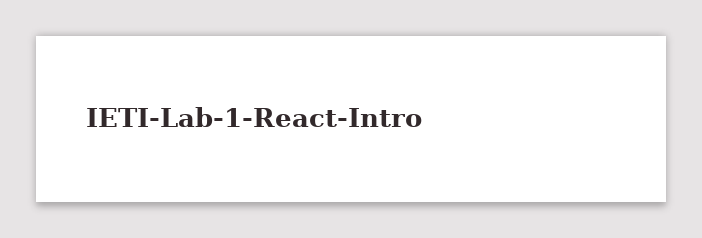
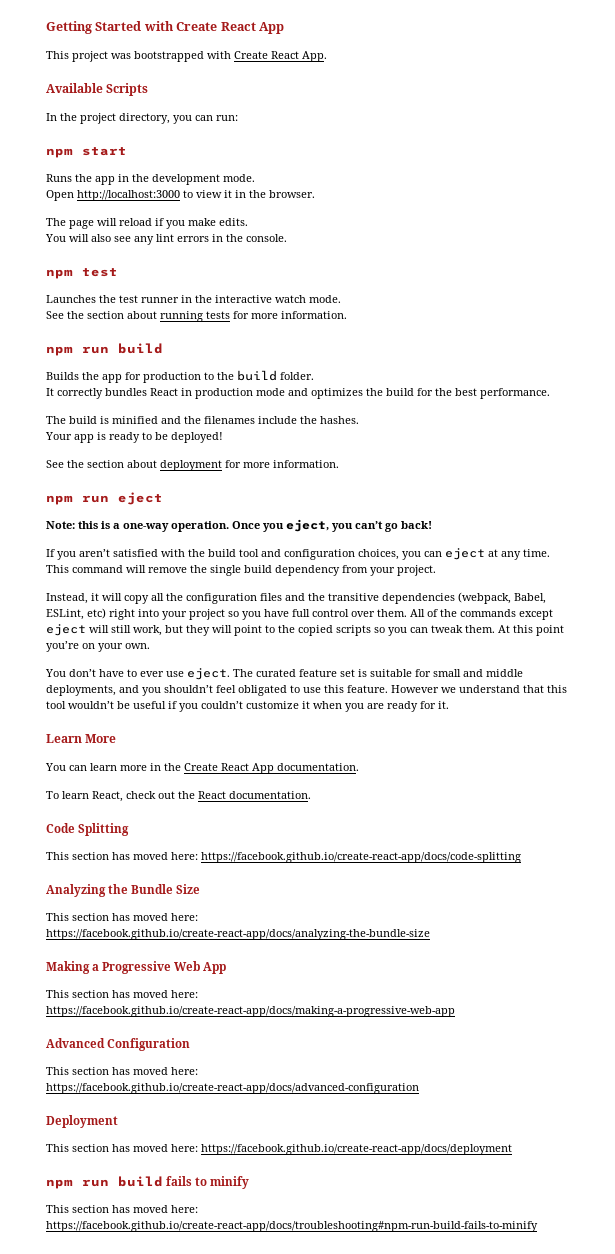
- IETI-Lab-1-React-Intro
+ Getting Started with Create React App
+ This project was bootstrapped with Create React App.
+ Available Scripts
+ In the project directory, you can run:
+ npm start
+ Runs the app in the development mode.
+ Open http://localhost:3000 to view it in the browser.
+ The page will reload if you make edits.
+ You will also see any lint errors in the console.
+ npm test
+ Launches the test runner in the interactive watch mode.
+ See the section about running tests for more information.
+ npm run build
+ Builds the app for production to the build folder.
+ It correctly bundles React in production mode and optimizes the build for the best performance.
+ The build is minified and the filenames include the hashes.
+ Your app is ready to be deployed!
+ See the section about deployment for more information.
+ npm run eject
+ Note: this is a one-way operation. Once you eject, you can’t go back!
+ If you aren’t satisfied with the build tool and configuration choices, you can eject at any time. This command will remove the single build dependency from your project.
+ Instead, it will copy all the configuration files and the transitive dependencies (webpack, Babel, ESLint, etc) right into your project so you have full control over them. All of the commands except eject will still work, but they will point to the copied scripts so you can tweak them. At this point you’re on your own.
+ You don’t have to ever use eject. The curated feature set is suitable for small and middle deployments, and you shouldn’t feel obligated to use this feature. However we understand that this tool wouldn’t be useful if you couldn’t customize it when you are ready for it.
+ Learn More
+ You can learn more in the Create React App documentation.
+ To learn React, check out the React documentation.
+ Code Splitting
+ This section has moved here: https://facebook.github.io/create-react-app/docs/code-splitting
+ Analyzing the Bundle Size
+ This section has moved here: https://facebook.github.io/create-react-app/docs/analyzing-the-bundle-size
+ Making a Progressive Web App
+ This section has moved here: https://facebook.github.io/create-react-app/docs/making-a-progressive-web-app
+ Advanced Configuration
+ This section has moved here: https://facebook.github.io/create-react-app/docs/advanced-configuration
+ Deployment
+ This section has moved here: https://facebook.github.io/create-react-app/docs/deployment
+ npm run build fails to minify
+ This section has moved here: https://facebook.github.io/create-react-app/docs/troubleshooting#npm-run-build-fails-to-minify

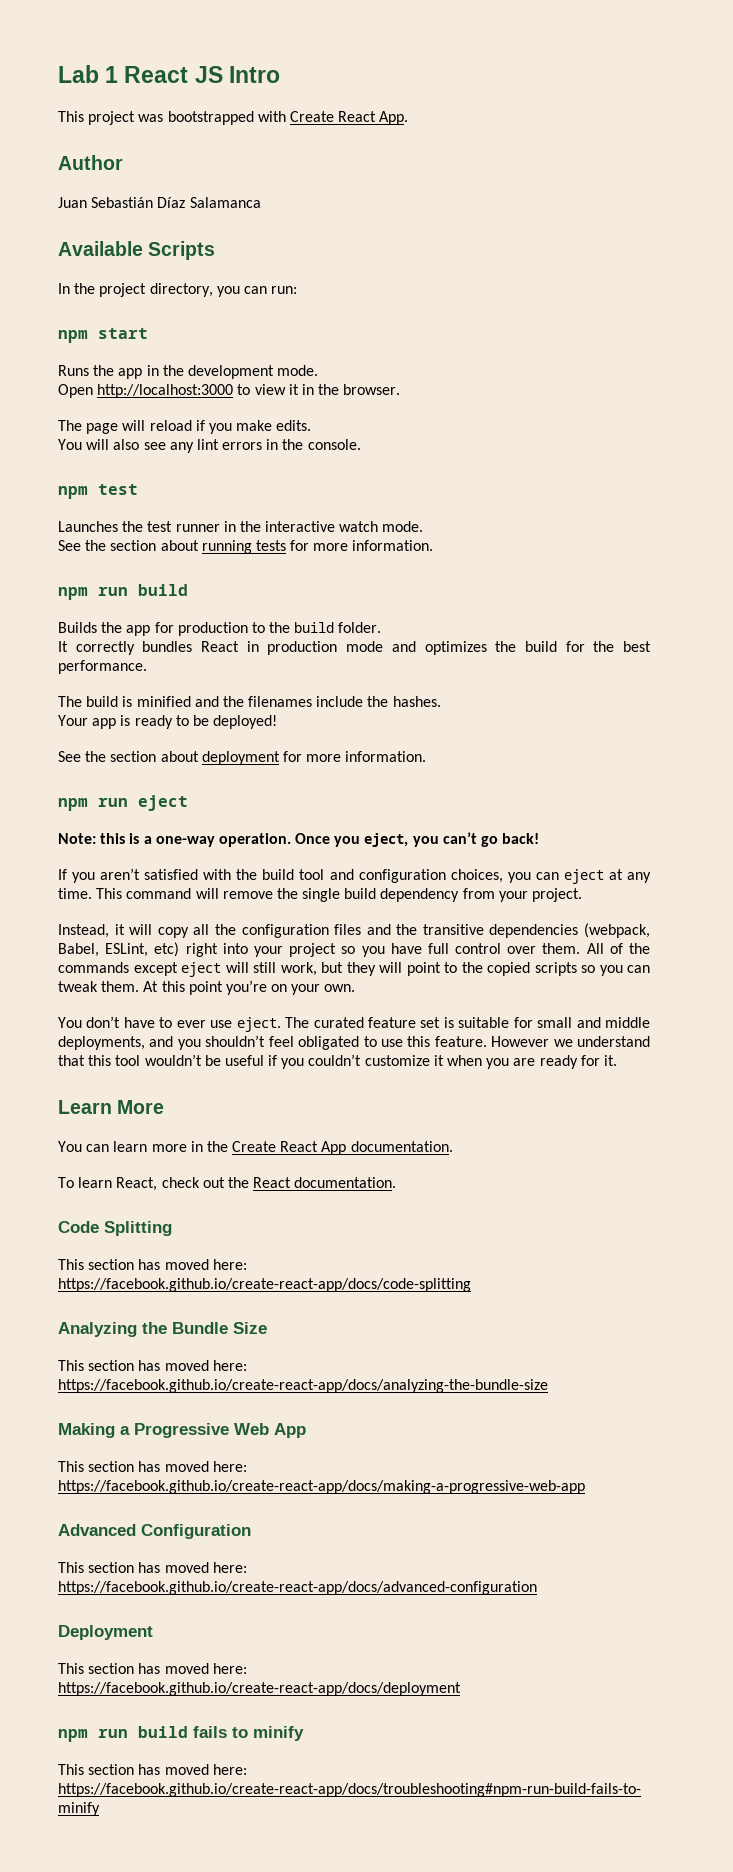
- Getting Started with Create React App
+ Lab 1 React JS Intro
+ Author
+ Juan Sebastián Díaz Salamanca

